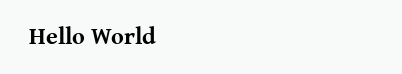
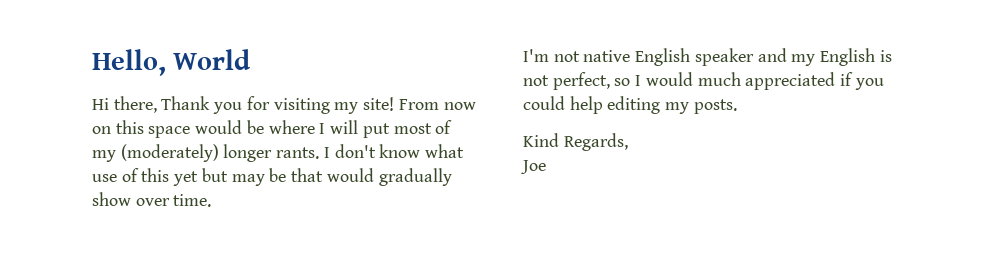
- Hello World
+ Hello, World
+ Hi there, Thank you for visiting my site! From now on this space would be where I will put most of my (moderately) longer rants. I don't know what use of this yet but may be that would gradually show over time.
+ I'm not native English speaker and my English is not perfect, so I would much appreciated if you could help editing my posts.
+ Kind Regards,
+ Joe

